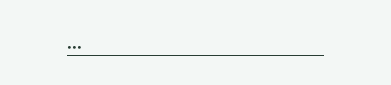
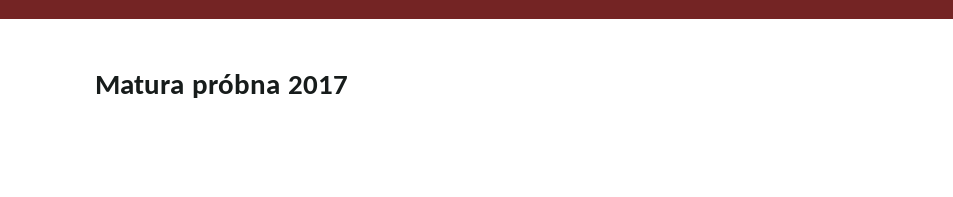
- ...
+ Matura próbna 2017

